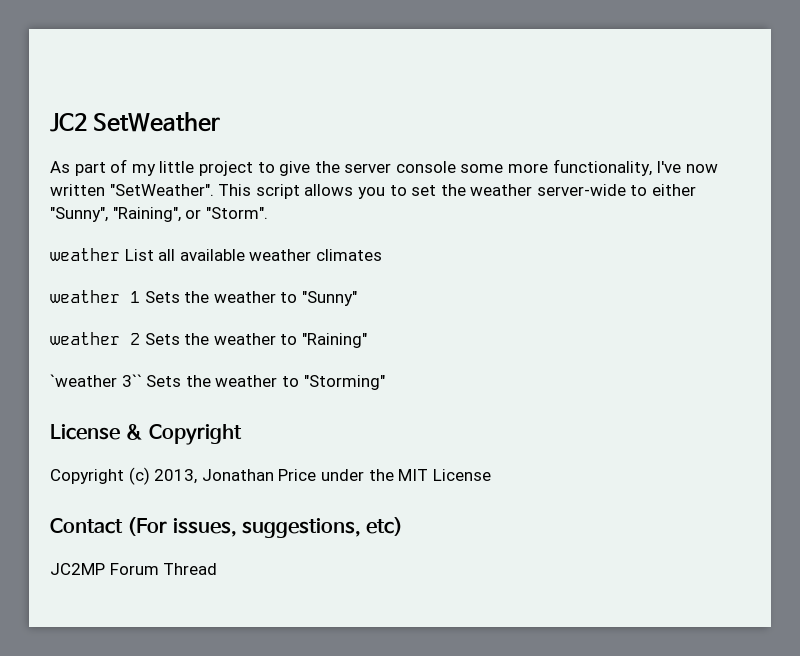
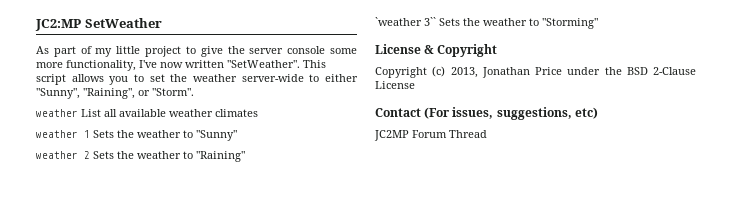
- JC2 SetWeather
+ JC2:MP SetWeather
- Copyright (c) 2013, Jonathan Price under the MIT License
+ Copyright (c) 2013, Jonathan Price under the BSD 2-Clause License

